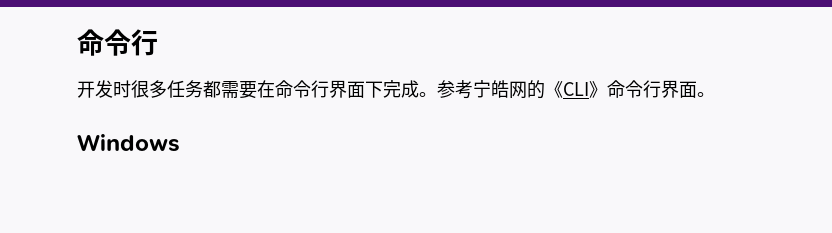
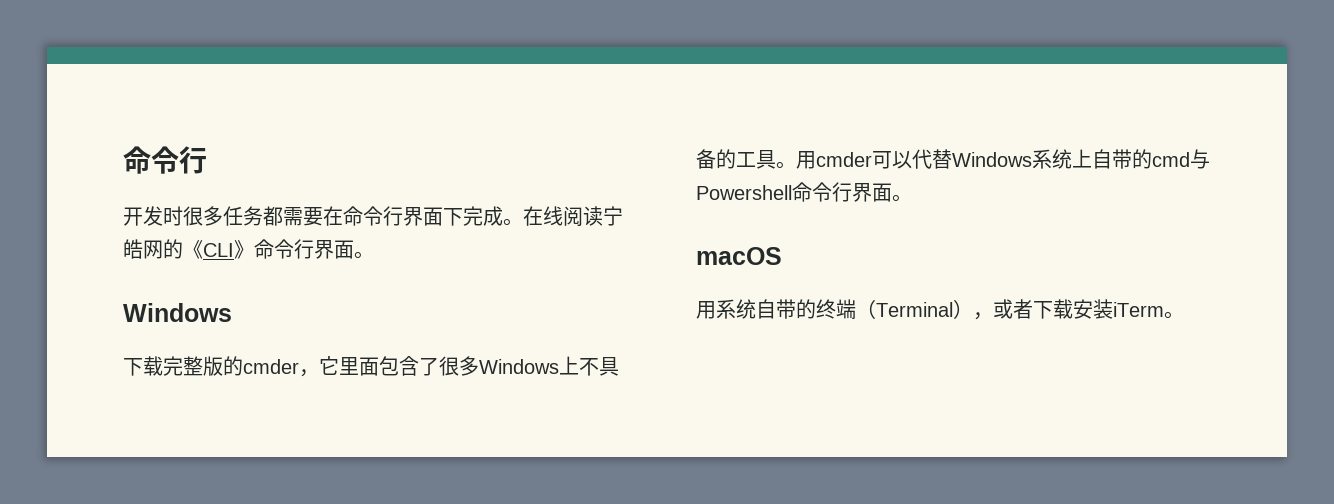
- 参考宁皓网的《CLI》命令行界面。
+ 在线阅读宁皓网的《CLI》命令行界面。
+ 下载完整版的cmder，它里面包含了很多Windows上不具备的工具。用cmder可以代替Windows系统上自带的cmd与Powershell命令行界面。
+ macOS
+ 用系统自带的终端（Terminal），或者下载安装iTerm。

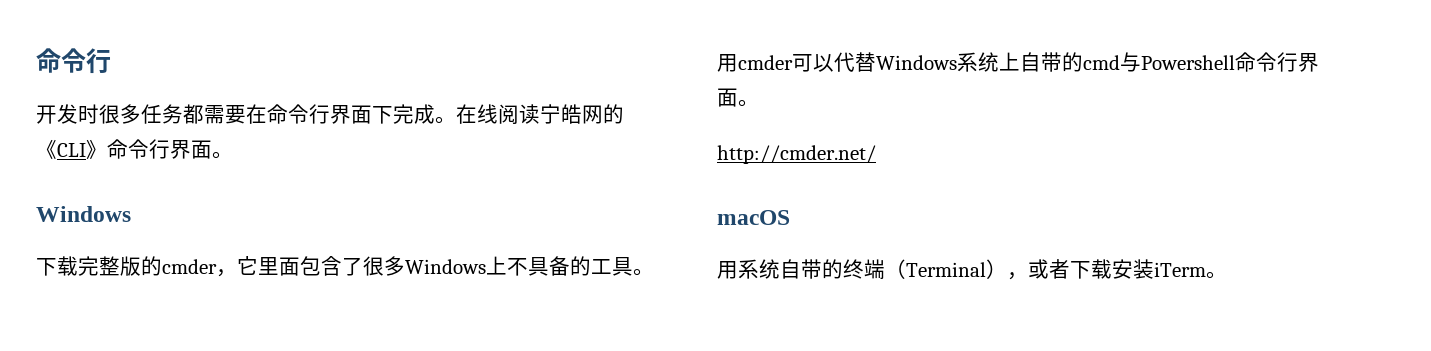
+ http://cmder.net/

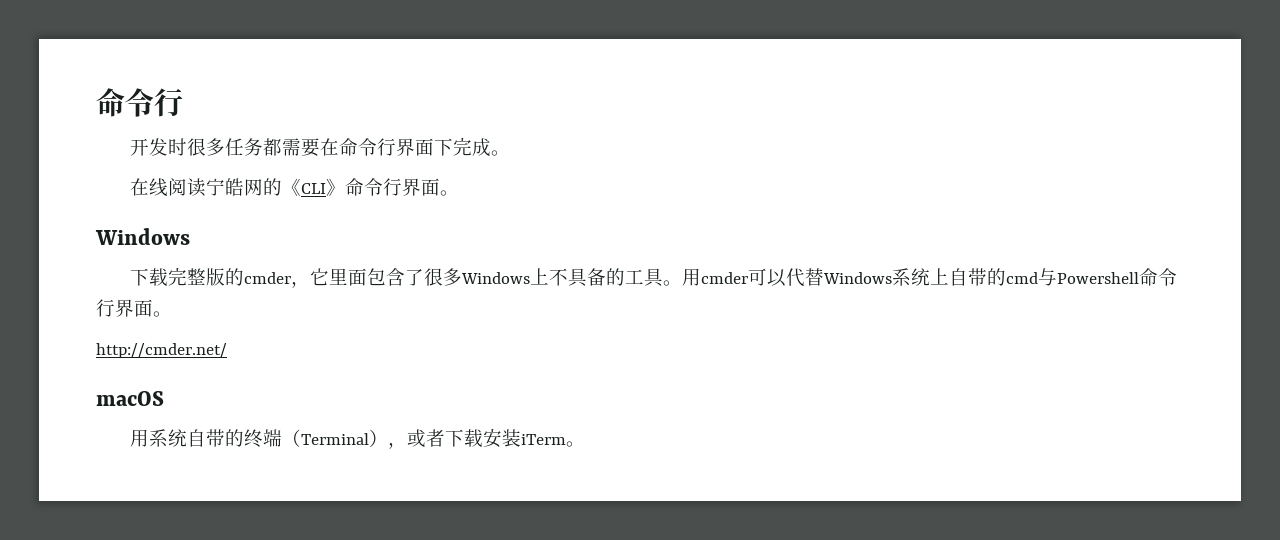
- 开发时很多任务都需要在命令行界面下完成。在线阅读宁皓网的《CLI》命令行界面。
+ 开发时很多任务都需要在命令行界面下完成。
+ 在线阅读宁皓网的《CLI》命令行界面。

